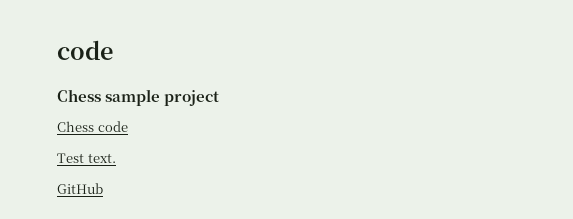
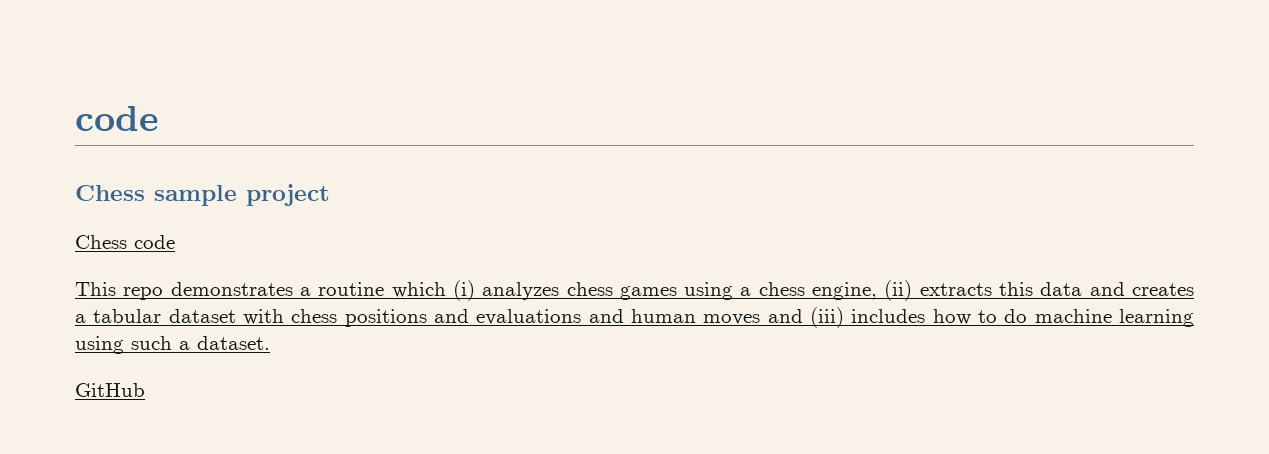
- Test text.
+ This repo demonstrates a routine which (i) analyzes chess games using a chess engine, (ii) extracts this data and creates a tabular dataset with chess positions and evaluations and human moves and (iii) includes how to do machine learning using such a dataset.

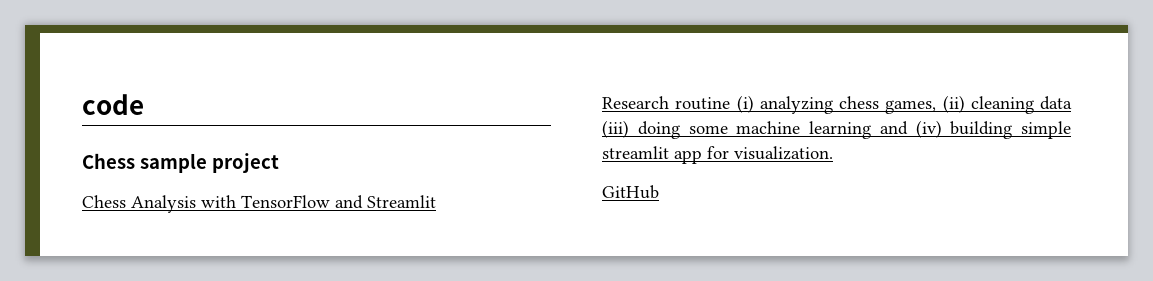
- Chess code
- This repo demonstrates a routine which (i) analyzes chess games using a chess engine, (ii) extracts this data and creates a tabular dataset with chess positions and evaluations and human moves and (iii) includes how to do machine learning using such a dataset.
+ Chess Analysis with TensorFlow and Streamlit
+ Research routine (i) analyzing chess games, (ii) cleaning data (iii) doing some machine learning and (iv) building simple streamlit app for visualization.

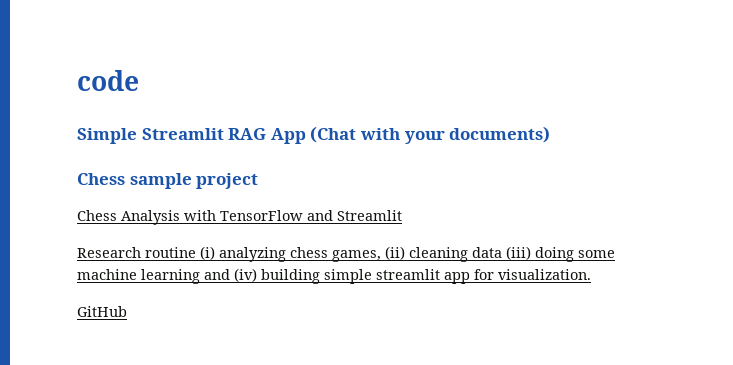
+ Simple Streamlit RAG App (Chat with your documents)

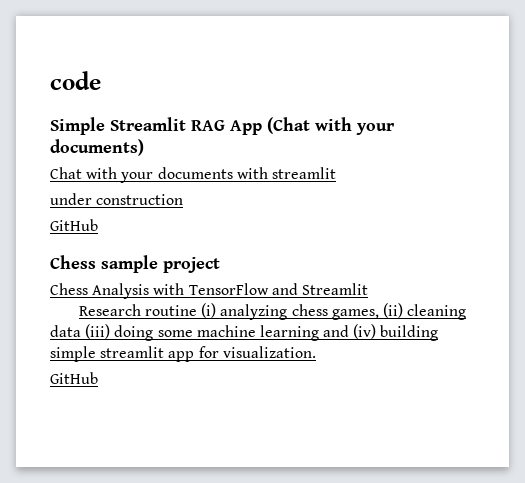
+ Chat with your documents with streamlit
+ under construction
+ GitHub

